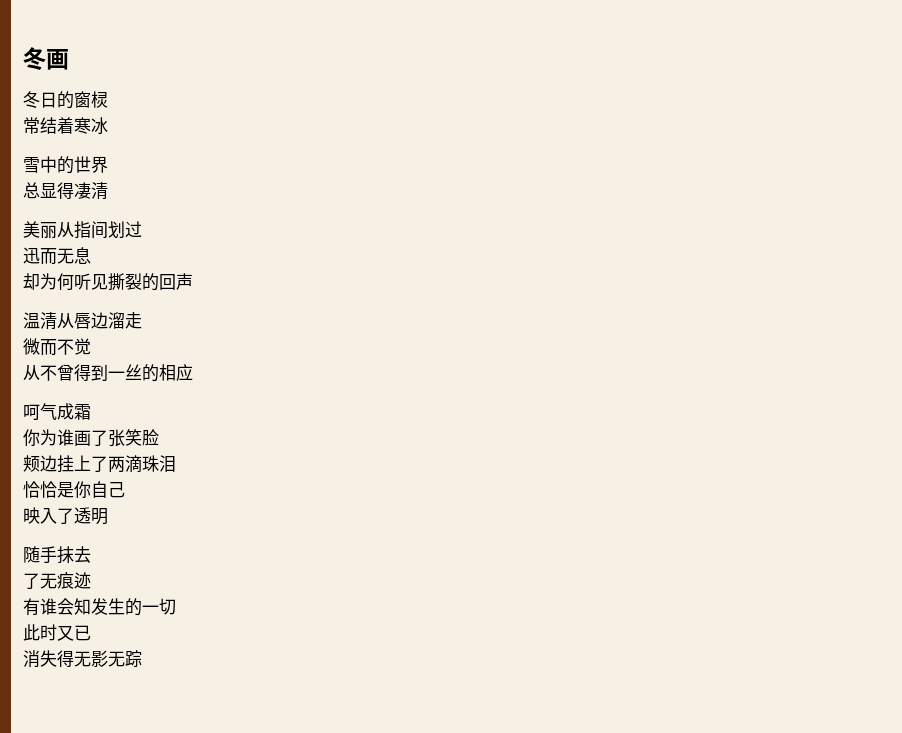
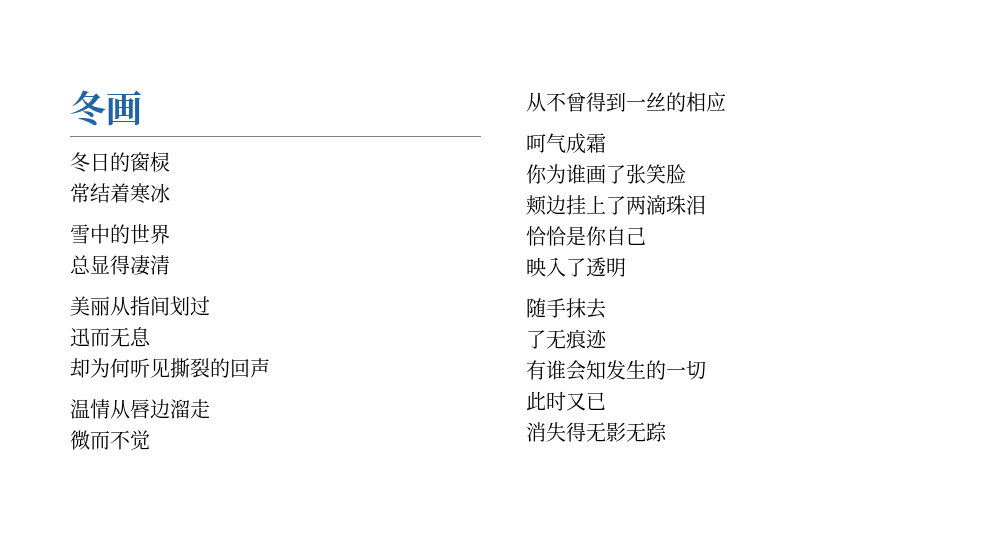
- 温清从唇边溜走
+ 温情从唇边溜走

